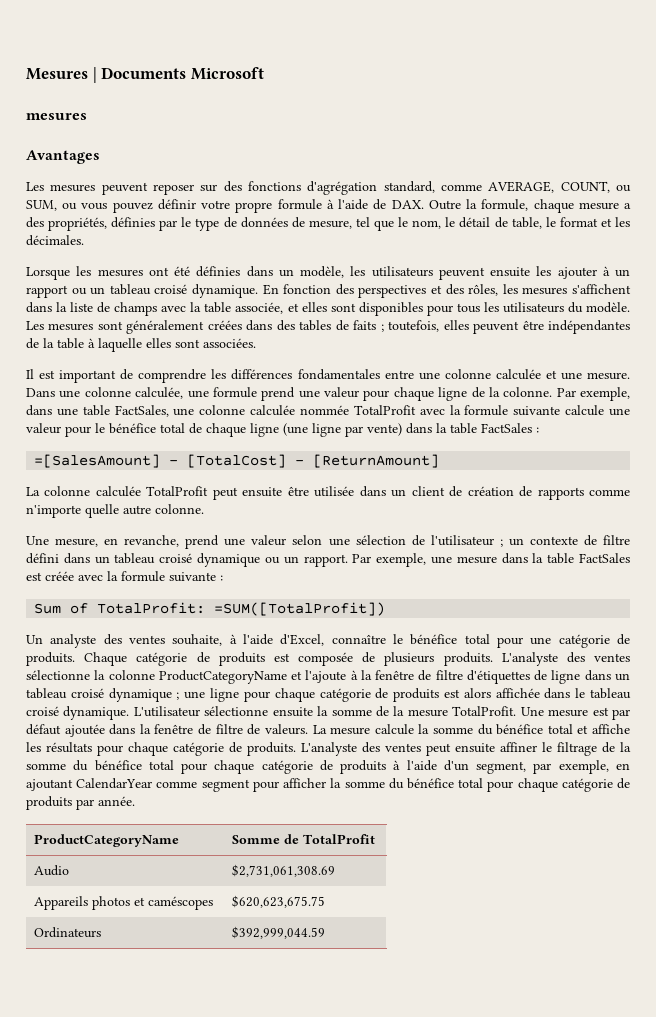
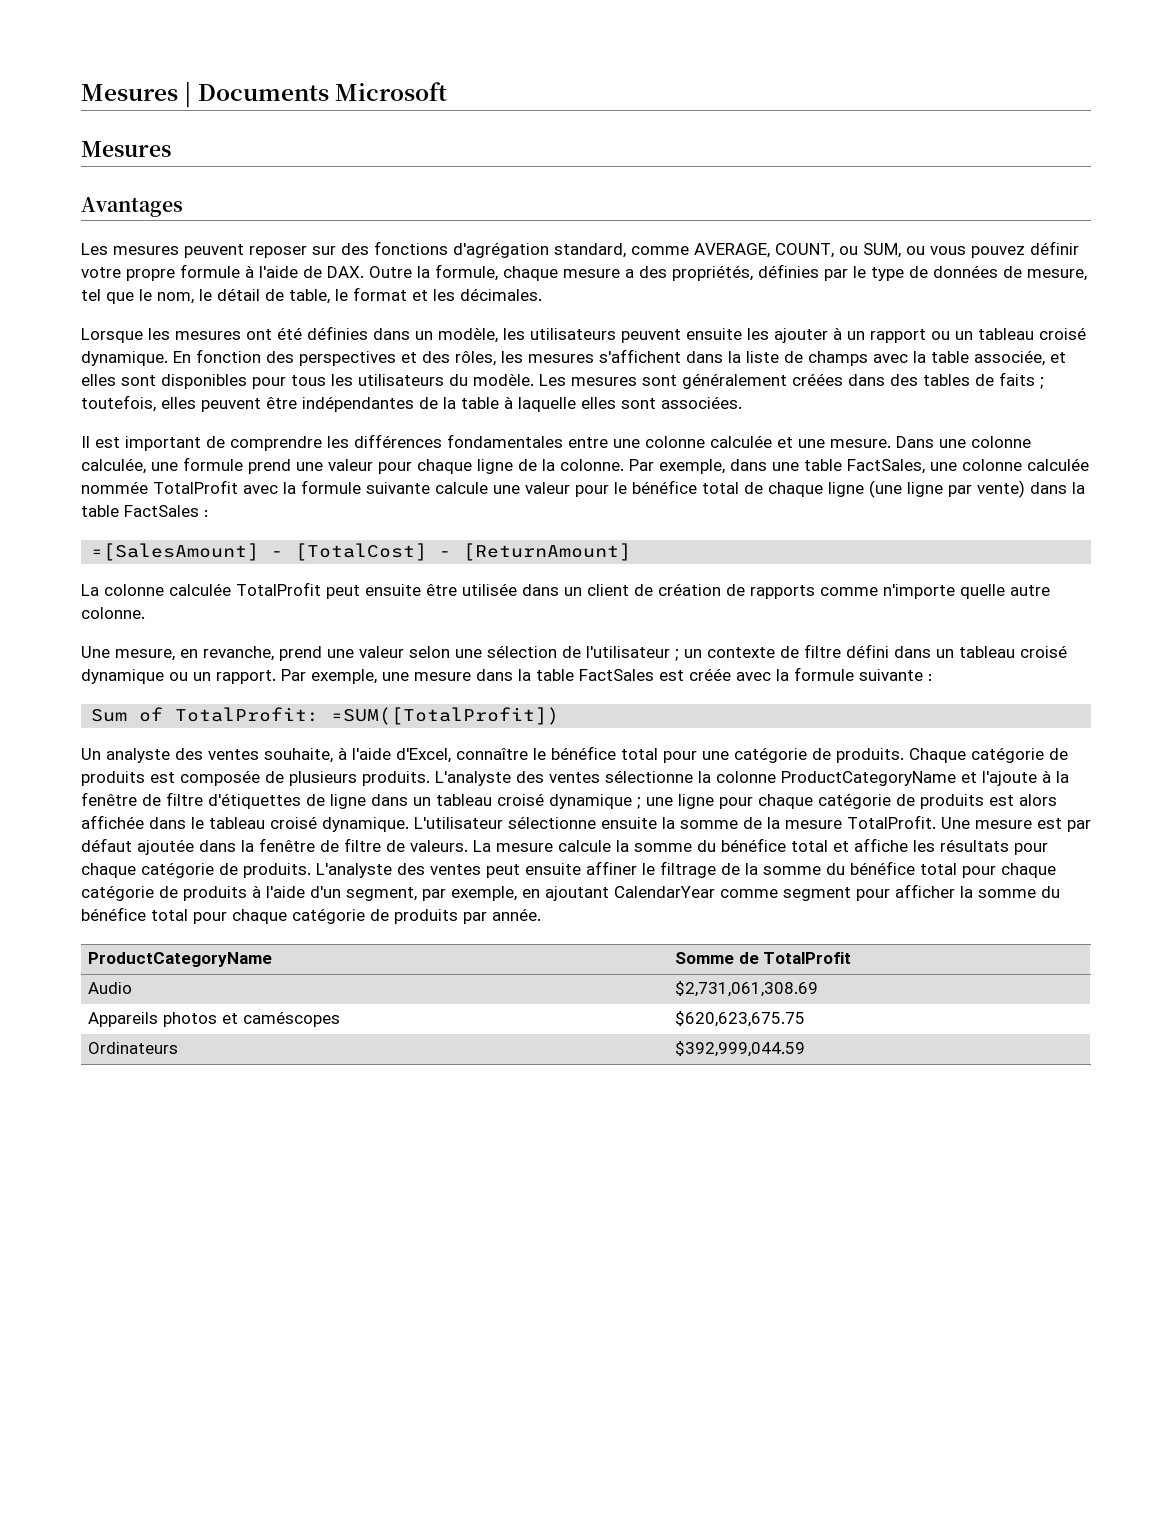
  Mesures | Documents Microsoft
- mesures
+ Mesures

